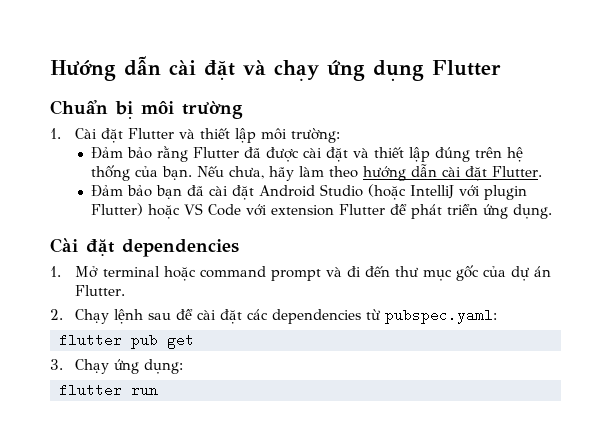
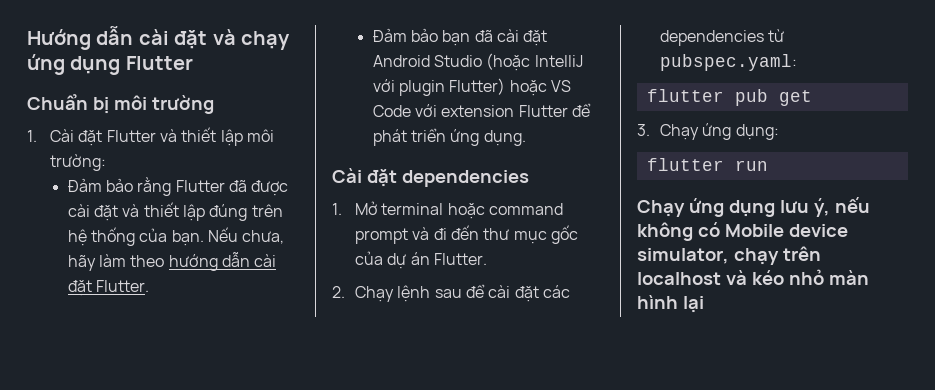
+ Chạy ứng dụng lưu ý, nếu không có Mobile device simulator, chạy trên localhost và kéo nhỏ màn hình lại

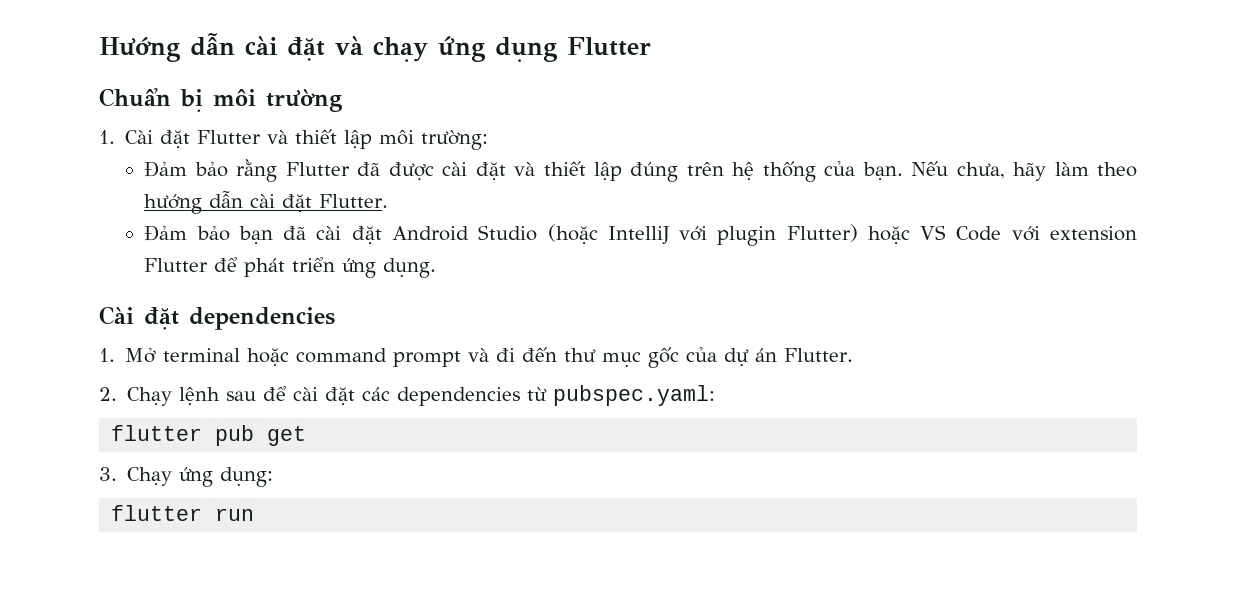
- Chạy ứng dụng lưu ý, nếu không có Mobile device simulator, chạy trên localhost và kéo nhỏ màn hình lại

